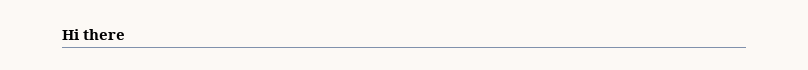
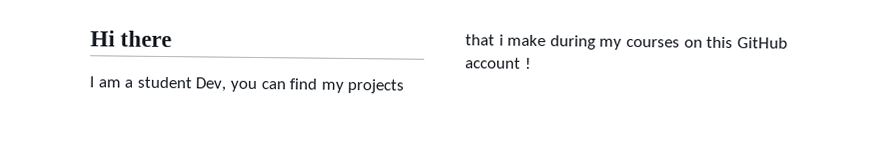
+ I am a student Dev, you can find my projects that i make during my courses on this GitHub account !

